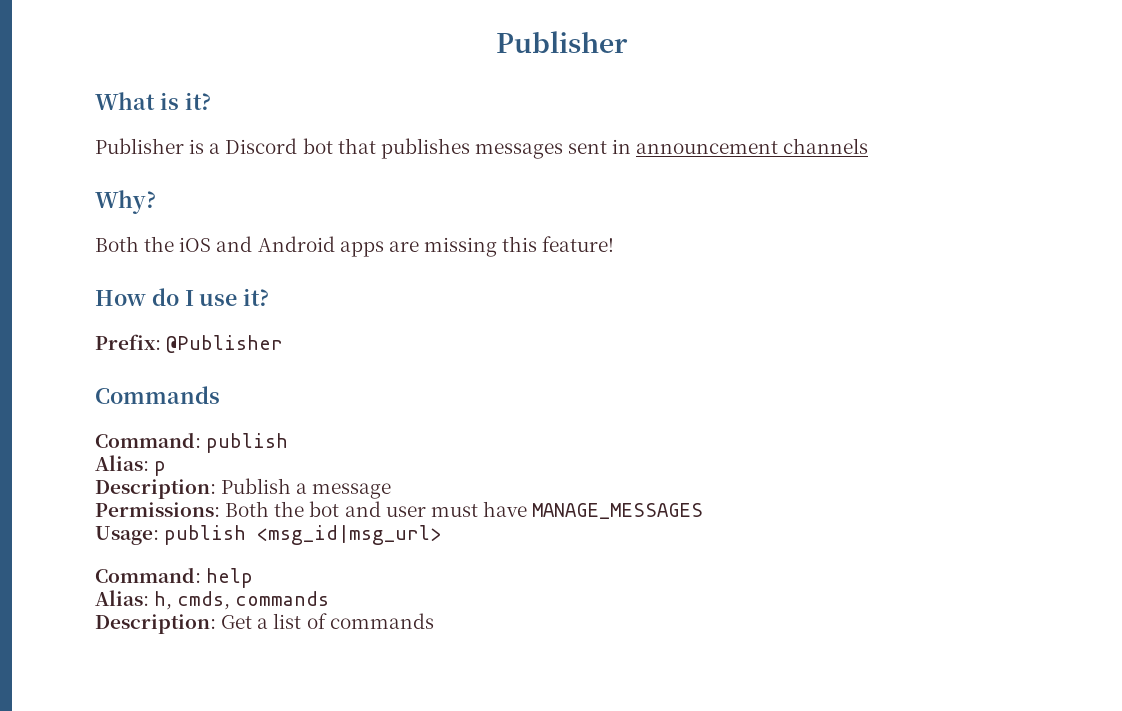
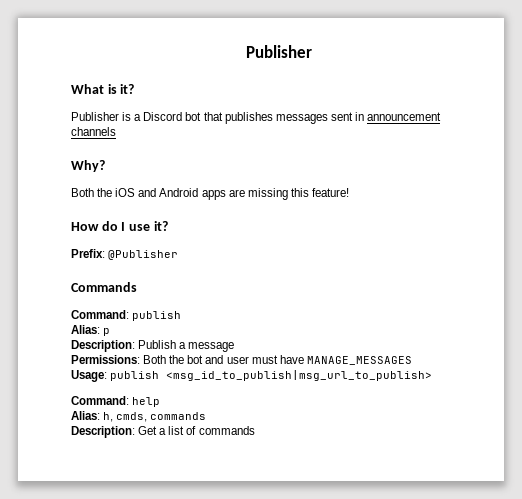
- Usage: publish <msg_id|msg_url>
+ Usage: publish <msg_id_to_publish|msg_url_to_publish>

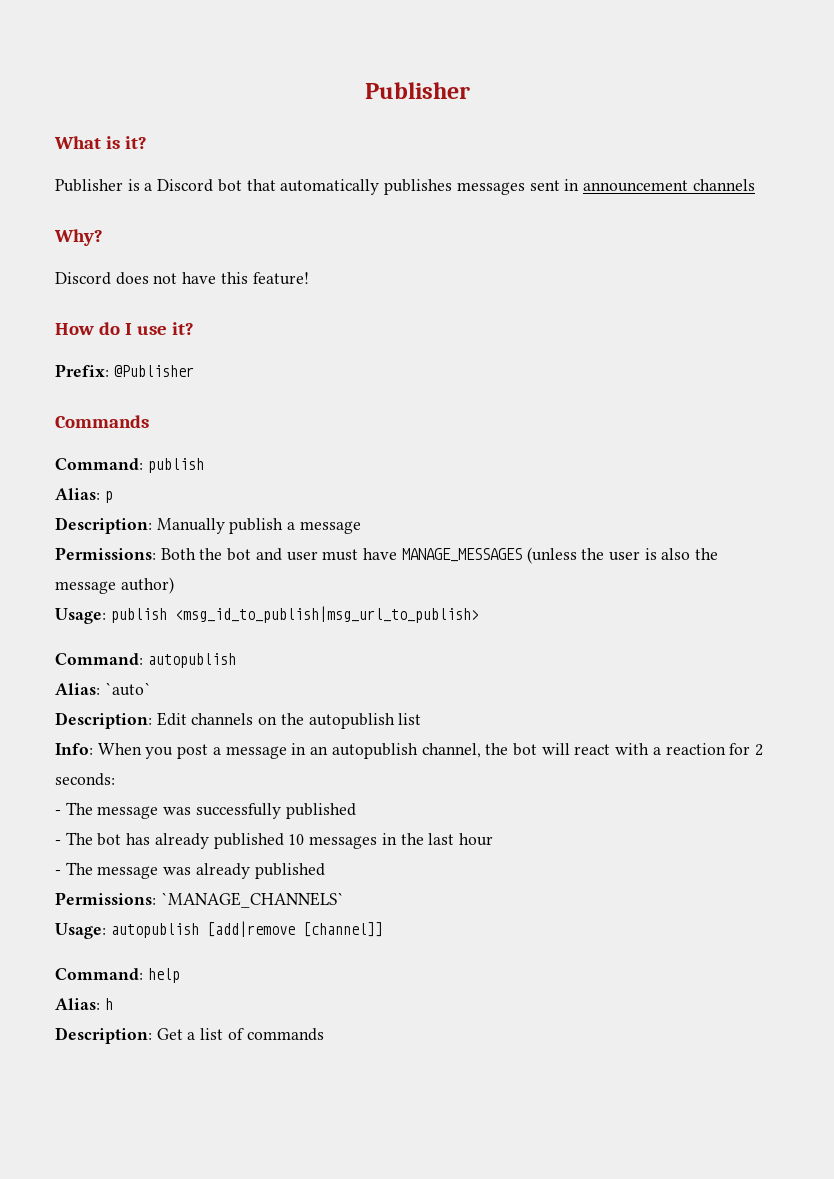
- Publisher is a Discord bot that publishes messages sent in announcement channels
+ Publisher is a Discord bot that automatically publishes messages sent in announcement channels
- Both the iOS and Android apps are missing this feature!
+ Discord does not have this feature!
- Description: Publish a message
+ Description: Manually publish a message
- Permissions: Both the bot and user must have MANAGE_MESSAGES
+ Permissions: Both the bot and user must have MANAGE_MESSAGES (unless the user is also the message author)
  Usage: publish <msg_id_to_publish|msg_url_to_publish>
+ Command: autopublish
+ Alias: `auto`
+ Description: Edit channels on the autopublish list
+ Info: When you post a message in an autopublish channel, the bot will react with a reaction for 2 seconds:
+ - The message was successfully published
+ - The bot has already published 10 messages in the last hour
+ - The message was already published
+ Permissions: `MANAGE_CHANNELS`
+ Usage: autopublish [add|remove [channel]]
- Alias: h, cmds, commands
+ Alias: h

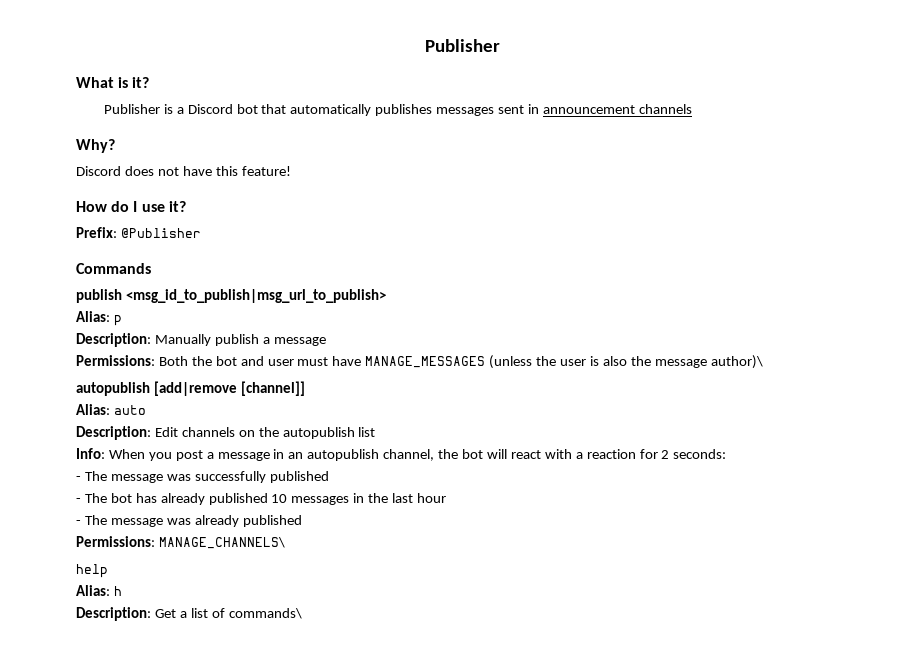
- Command: publish
+ publish <msg_id_to_publish|msg_url_to_publish>
- Permissions: Both the bot and user must have MANAGE_MESSAGES (unless the user is also the message author)
- Usage: publish <msg_id_to_publish|msg_url_to_publish>
- Command: autopublish
- Alias: `auto`
+ Permissions: Both the bot and user must have MANAGE_MESSAGES (unless the user is also the message author)\
+ autopublish [add|remove [channel]]
+ Alias: auto
- Permissions: `MANAGE_CHANNELS`
- Usage: autopublish [add|remove [channel]]
- Command: help
+ Permissions: MANAGE_CHANNELS\
+ help
- Description: Get a list of commands
+ Description: Get a list of commands\

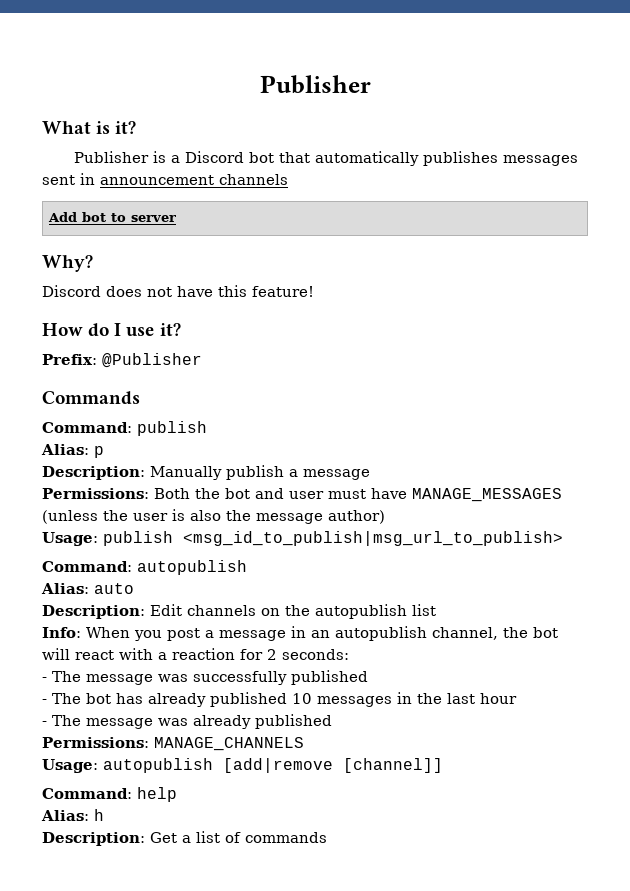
+ Add bot to server
- publish <msg_id_to_publish|msg_url_to_publish>
+ Command: publish
- Permissions: Both the bot and user must have MANAGE_MESSAGES (unless the user is also the message author)\
- autopublish [add|remove [channel]]
+ Permissions: Both the bot and user must have MANAGE_MESSAGES (unless the user is also the message author)
+ Usage: publish <msg_id_to_publish|msg_url_to_publish>
+ Command: autopublish
- Permissions: MANAGE_CHANNELS\
- help
+ Permissions: MANAGE_CHANNELS
+ Usage: autopublish [add|remove [channel]]
+ Command: help
- Description: Get a list of commands\
+ Description: Get a list of commands

